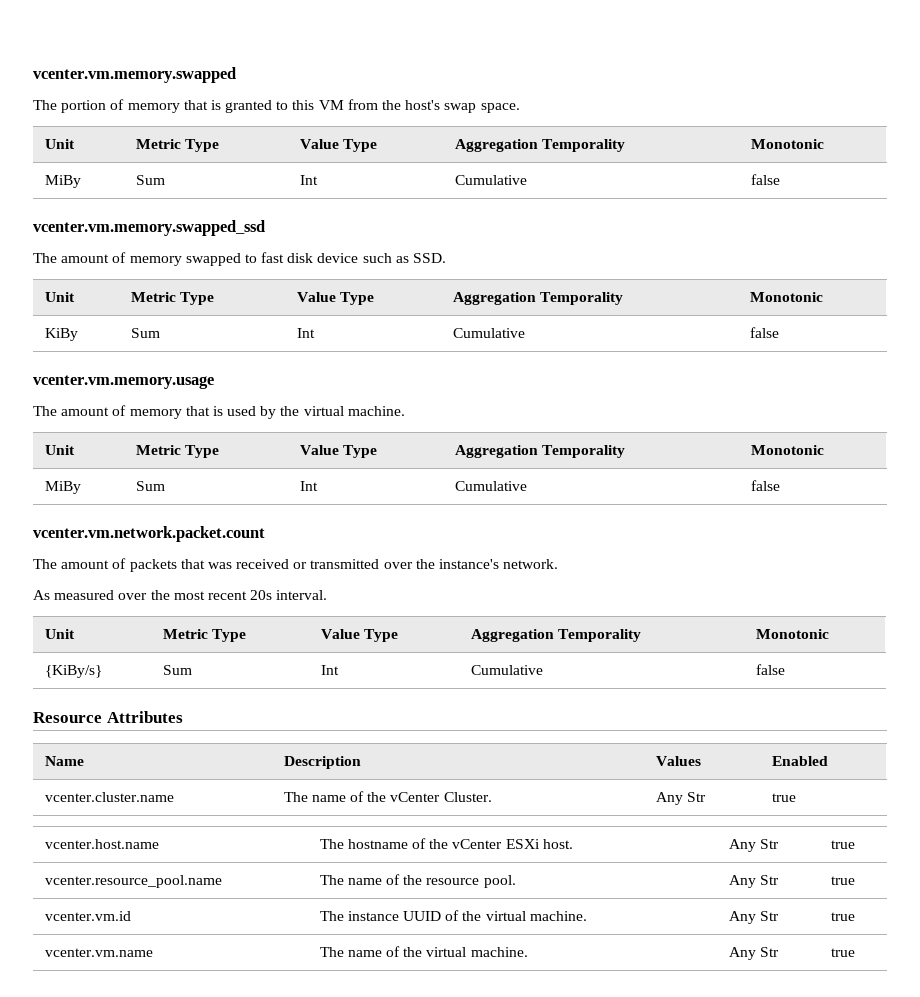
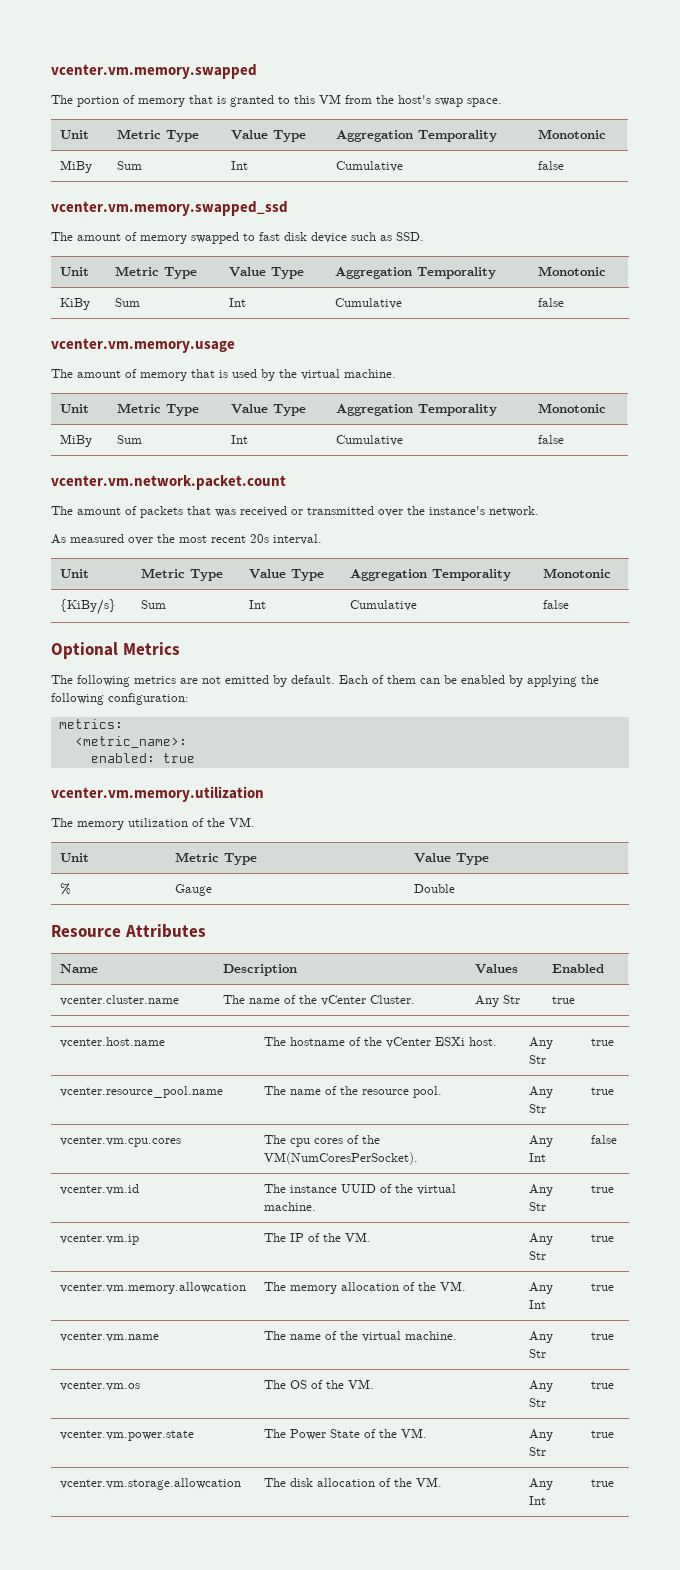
+ Optional Metrics
+ The following metrics are not emitted by default. Each of them can be enabled by applying the following configuration:
+ metrics:
+ <metric_name>:
+ enabled: true
+ vcenter.vm.memory.utilization
+ The memory utilization of the VM.
+ Unit | Metric Type | Value Type
+ % | Gauge | Double
+ vcenter.vm.cpu.cores | The cpu cores of the VM(NumCoresPerSocket). | Any Int | false
+ vcenter.vm.ip | The IP of the VM. | Any Str | true
+ vcenter.vm.memory.allowcation | The memory allocation of the VM. | Any Int | true
+ vcenter.vm.os | The OS of the VM. | Any Str | true
+ vcenter.vm.power.state | The Power State of the VM. | Any Str | true
+ vcenter.vm.storage.allowcation | The disk allocation of the VM. | Any Int | true

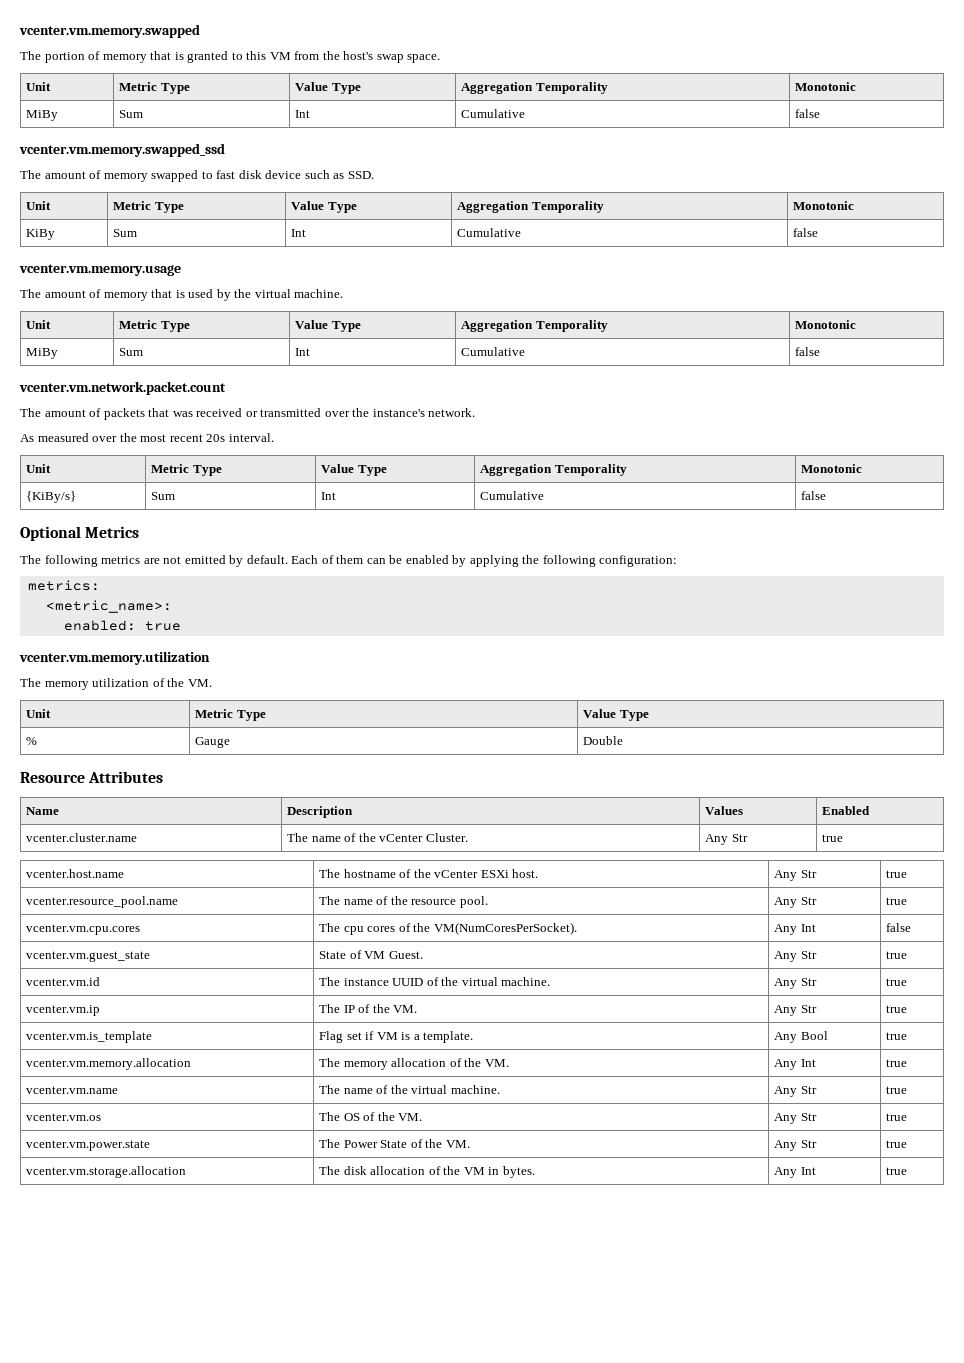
+ vcenter.vm.guest_state | State of VM Guest. | Any Str | true
- vcenter.vm.memory.allowcation | The memory allocation of the VM. | Any Int | true
+ vcenter.vm.is_template | Flag set if VM is a template. | Any Bool | true
+ vcenter.vm.memory.allocation | The memory allocation of the VM. | Any Int | true
- vcenter.vm.storage.allowcation | The disk allocation of the VM. | Any Int | true
+ vcenter.vm.storage.allocation | The disk allocation of the VM in bytes. | Any Int | true

